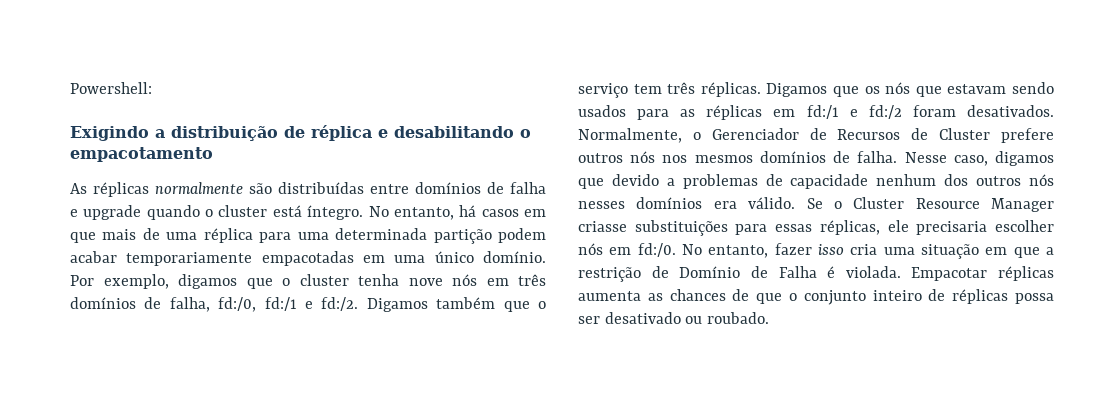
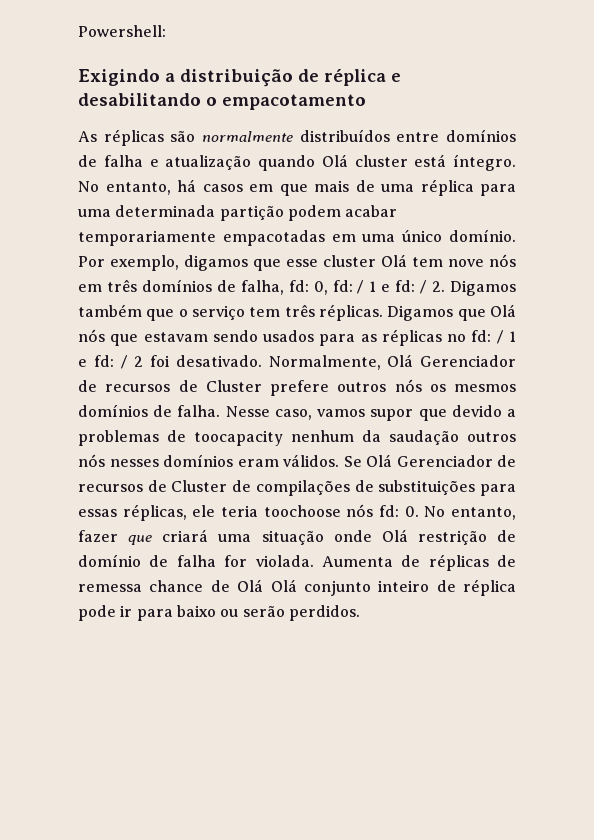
- As réplicas normalmente são distribuídas entre domínios de falha e upgrade quando o cluster está íntegro.
+ As réplicas são normalmente distribuídos entre domínios de falha e atualização quando Olá cluster está íntegro.
- Por exemplo, digamos que o cluster tenha nove nós em três domínios de falha, fd:/0, fd:/1 e fd:/2. Digamos também que o serviço tem três réplicas.
+ Por exemplo, digamos que esse cluster Olá tem nove nós em três domínios de falha, fd: 0, fd: / 1 e fd: / 2. Digamos também que o serviço tem três réplicas.
- Digamos que os nós que estavam sendo usados para as réplicas em fd:/1 e fd:/2 foram desativados. Normalmente, o Gerenciador de Recursos de Cluster prefere outros nós nos mesmos domínios de falha.
+ Digamos que Olá nós que estavam sendo usados para as réplicas no fd: / 1 e fd: / 2 foi desativado. Normalmente, Olá Gerenciador de recursos de Cluster prefere outros nós os mesmos domínios de falha.
- Nesse caso, digamos que devido a problemas de capacidade nenhum dos outros nós nesses domínios era válido. Se o Cluster Resource Manager criasse substituições para essas réplicas, ele precisaria escolher nós em fd:/0. No entanto, fazer isso cria uma situação em que a restrição de Domínio de Falha é violada. Empacotar réplicas aumenta as chances de que o conjunto inteiro de réplicas possa ser desativado ou roubado.
+ Nesse caso, vamos supor que devido a problemas de toocapacity nenhum da saudação outros nós nesses domínios eram válidos. Se Olá Gerenciador de recursos de Cluster de compilações de substituições para essas réplicas, ele teria toochoose nós fd: 0. No entanto, fazer que criará uma situação onde Olá restrição de domínio de falha for violada. Aumenta de réplicas de remessa chance de Olá Olá conjunto inteiro de réplica pode ir para baixo ou serão perdidos.

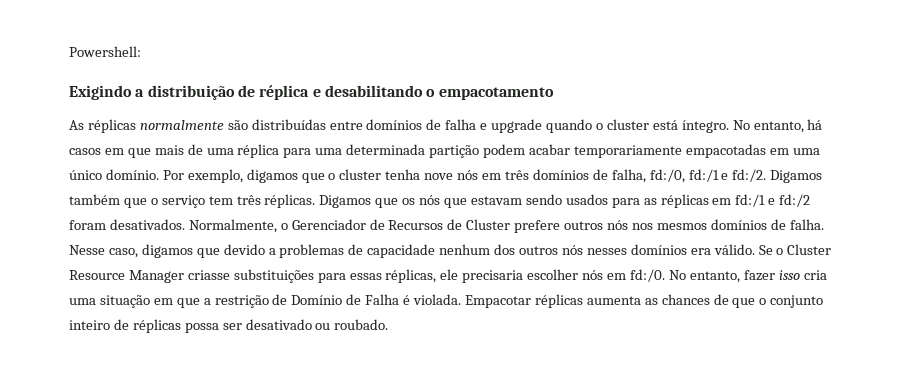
- As réplicas são normalmente distribuídos entre domínios de falha e atualização quando Olá cluster está íntegro.
+ As réplicas normalmente são distribuídas entre domínios de falha e upgrade quando o cluster está íntegro.
- Por exemplo, digamos que esse cluster Olá tem nove nós em três domínios de falha, fd: 0, fd: / 1 e fd: / 2. Digamos também que o serviço tem três réplicas.
+ Por exemplo, digamos que o cluster tenha nove nós em três domínios de falha, fd:/0, fd:/1 e fd:/2. Digamos também que o serviço tem três réplicas.
- Digamos que Olá nós que estavam sendo usados para as réplicas no fd: / 1 e fd: / 2 foi desativado. Normalmente, Olá Gerenciador de recursos de Cluster prefere outros nós os mesmos domínios de falha.
+ Digamos que os nós que estavam sendo usados para as réplicas em fd:/1 e fd:/2 foram desativados. Normalmente, o Gerenciador de Recursos de Cluster prefere outros nós nos mesmos domínios de falha.
- Nesse caso, vamos supor que devido a problemas de toocapacity nenhum da saudação outros nós nesses domínios eram válidos. Se Olá Gerenciador de recursos de Cluster de compilações de substituições para essas réplicas, ele teria toochoose nós fd: 0. No entanto, fazer que criará uma situação onde Olá restrição de domínio de falha for violada. Aumenta de réplicas de remessa chance de Olá Olá conjunto inteiro de réplica pode ir para baixo ou serão perdidos.
+ Nesse caso, digamos que devido a problemas de capacidade nenhum dos outros nós nesses domínios era válido. Se o Cluster Resource Manager criasse substituições para essas réplicas, ele precisaria escolher nós em fd:/0. No entanto, fazer isso cria uma situação em que a restrição de Domínio de Falha é violada. Empacotar réplicas aumenta as chances de que o conjunto inteiro de réplicas possa ser desativado ou roubado.

